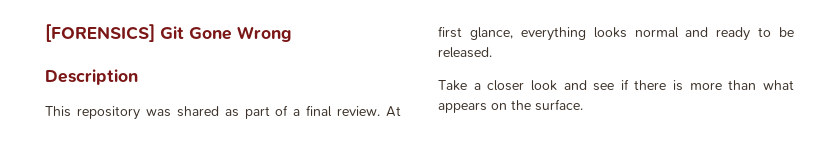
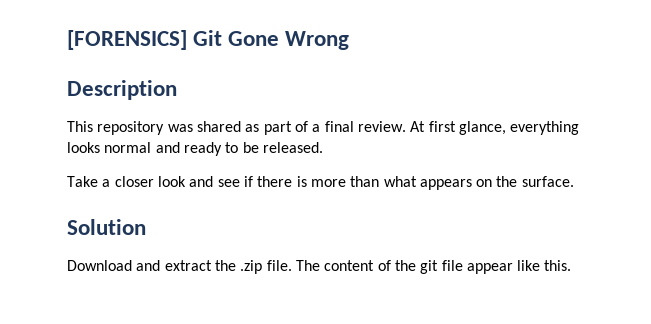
+ Solution
+ Download and extract the .zip file. The content of the git file appear like this.

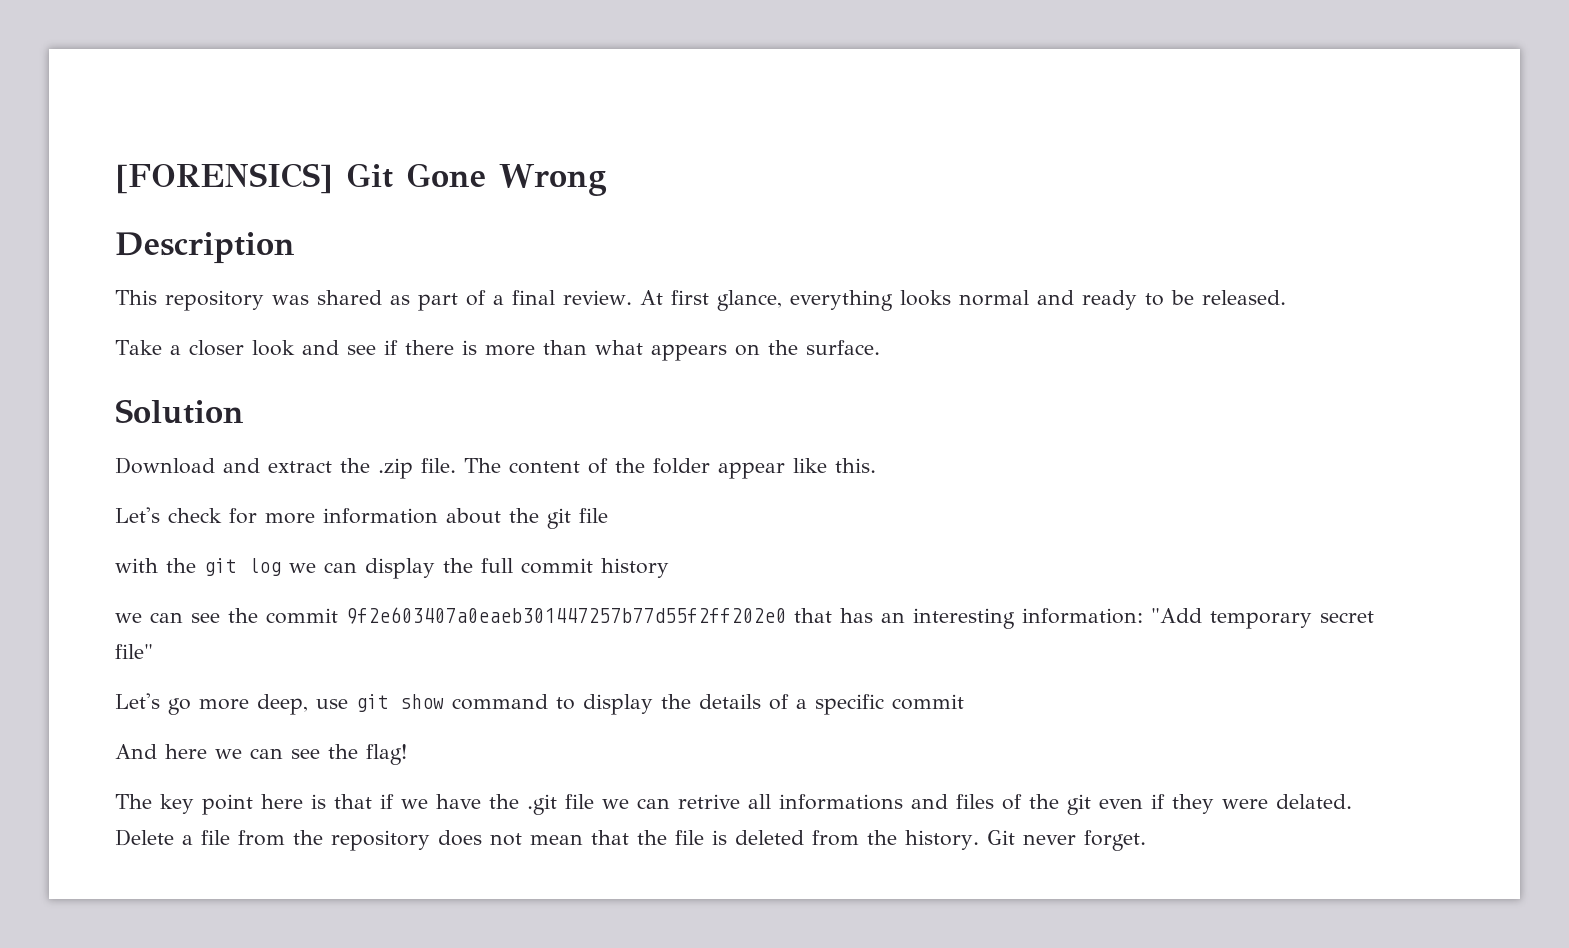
- The content of the git file appear like this.
+ The content of the folder appear like this.
+ Let's check for more information about the git file
+ with the git log we can display the full commit history
+ we can see the commit 9f2e603407a0eaeb301447257b77d55f2ff202e0 that has an interesting information: "Add temporary secret file"
+ Let's go more deep, use git show command to display the details of a specific commit
+ And here we can see the flag!
+ The key point here is that if we have the .git file we can retrive all informations and files of the git even if they were delated. Delete a file from the repository does not mean that the file is deleted from the history. Git never forget.

